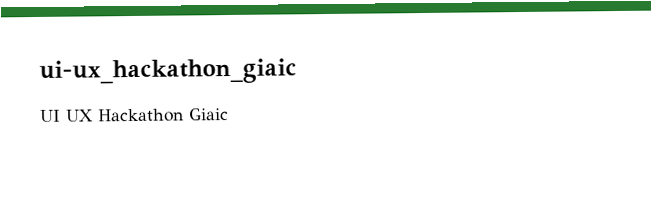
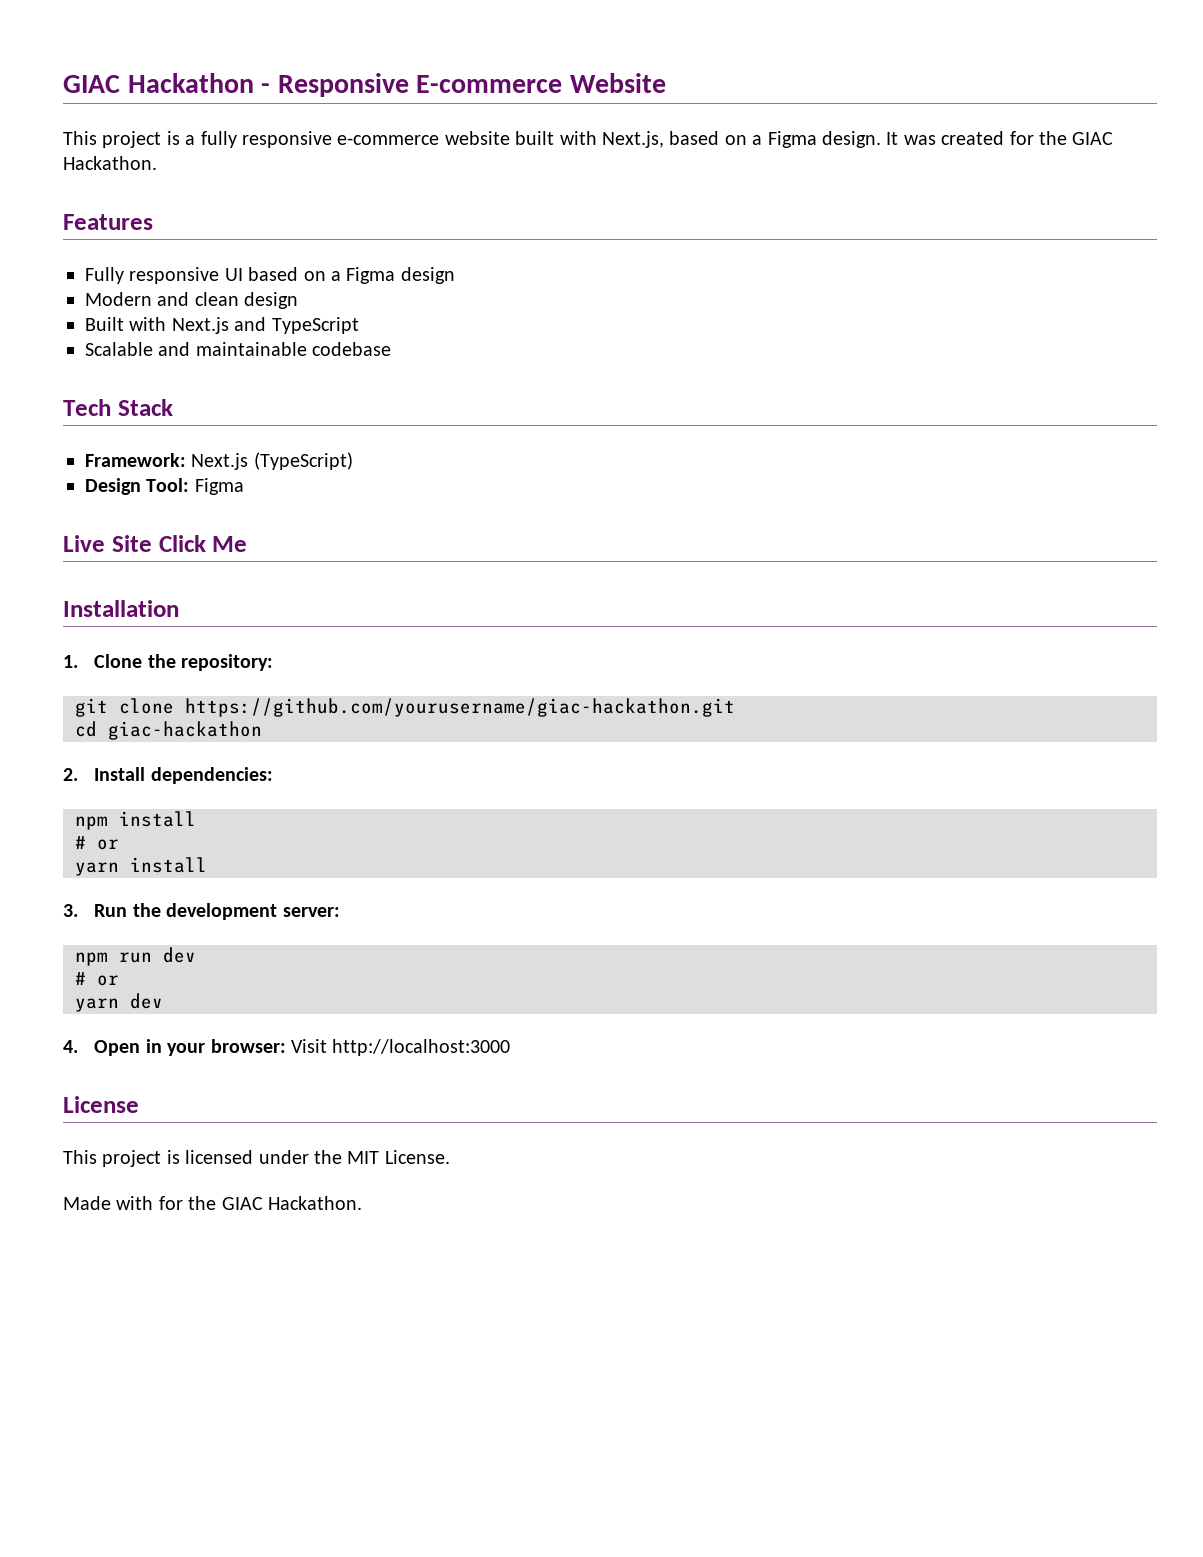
- ui-ux_hackathon_giaic
- UI UX Hackathon Giaic
+ GIAC Hackathon - Responsive E-commerce Website
+ This project is a fully responsive e-commerce website built with Next.js, based on a Figma design. It was created for the GIAC Hackathon.
+ Features
+ Fully responsive UI based on a Figma design
+ Modern and clean design
+ Built with Next.js and TypeScript
+ Scalable and maintainable codebase
+ Tech Stack
+ Framework: Next.js (TypeScript)
+ Design Tool: Figma
+ Live Site Click Me
+ Installation
+ 1. Clone the repository:
+ git clone https://github.com/yourusername/giac-hackathon.git
+ cd giac-hackathon
+ 2. Install dependencies:
+ npm install
+ # or
+ yarn install
+ 3. Run the development server:
+ npm run dev
+ # or
+ yarn dev
+ 4. Open in your browser: Visit http://localhost:3000
+ License
+ This project is licensed under the MIT License.
+ Made with for the GIAC Hackathon.

